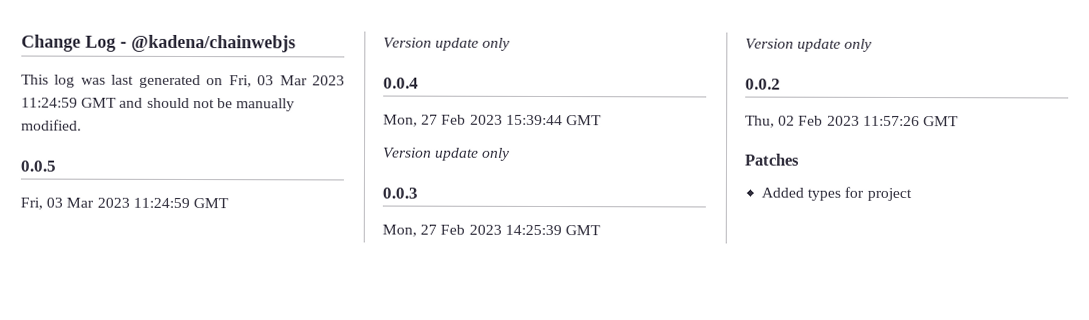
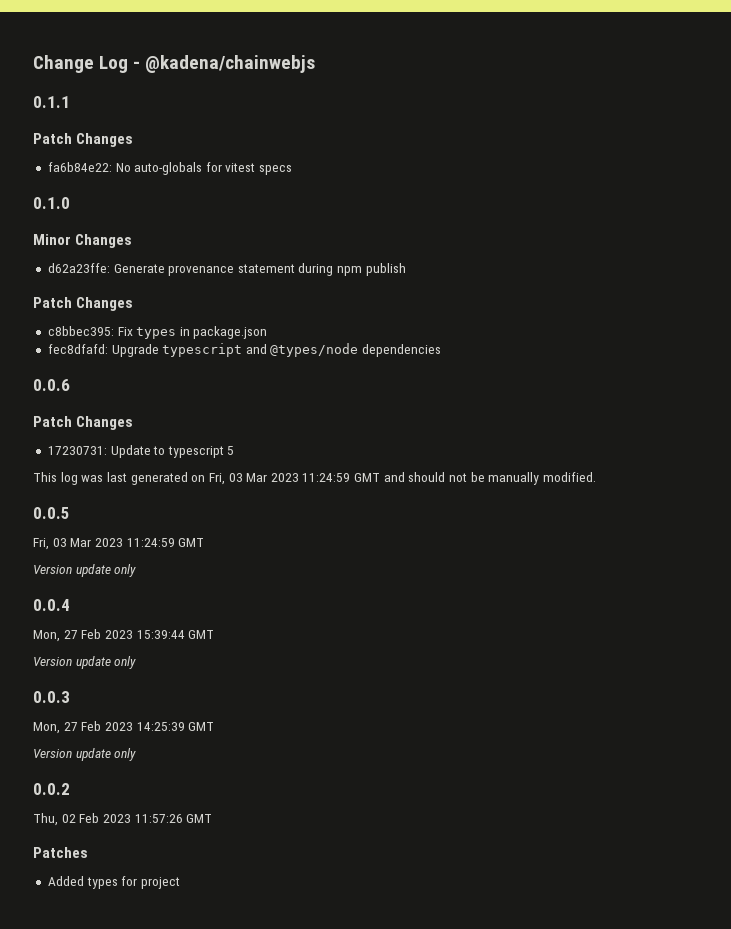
+ 0.1.1
+ Patch Changes
+ fa6b84e22: No auto-globals for vitest specs
+ 0.1.0
+ Minor Changes
+ d62a23ffe: Generate provenance statement during npm publish
+ Patch Changes
+ c8bbec395: Fix types in package.json
+ fec8dfafd: Upgrade typescript and @types/node dependencies
+ 0.0.6
+ Patch Changes
+ 17230731: Update to typescript 5

